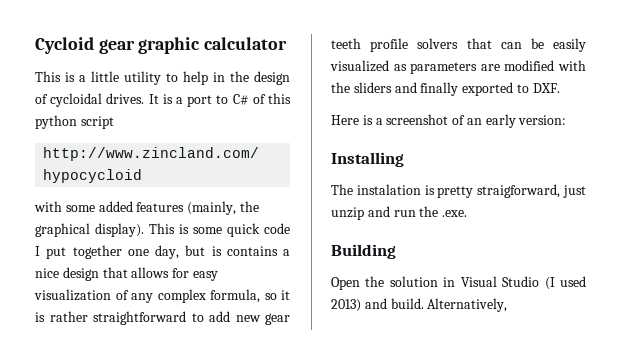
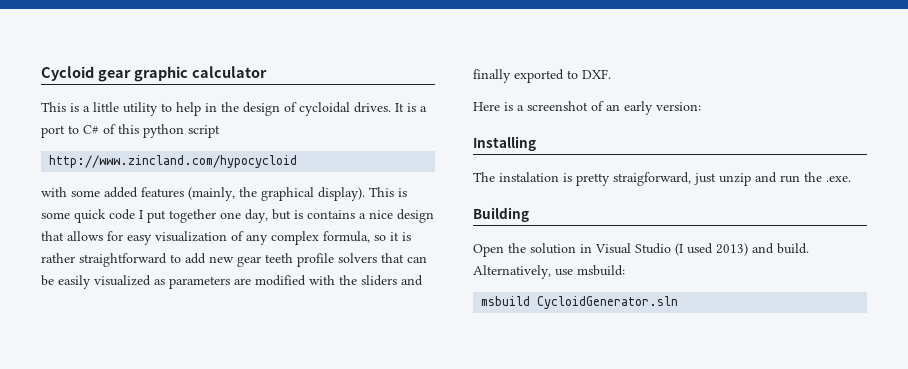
- Alternatively,
+ Alternatively, use msbuild:
+ msbuild CycloidGenerator.sln

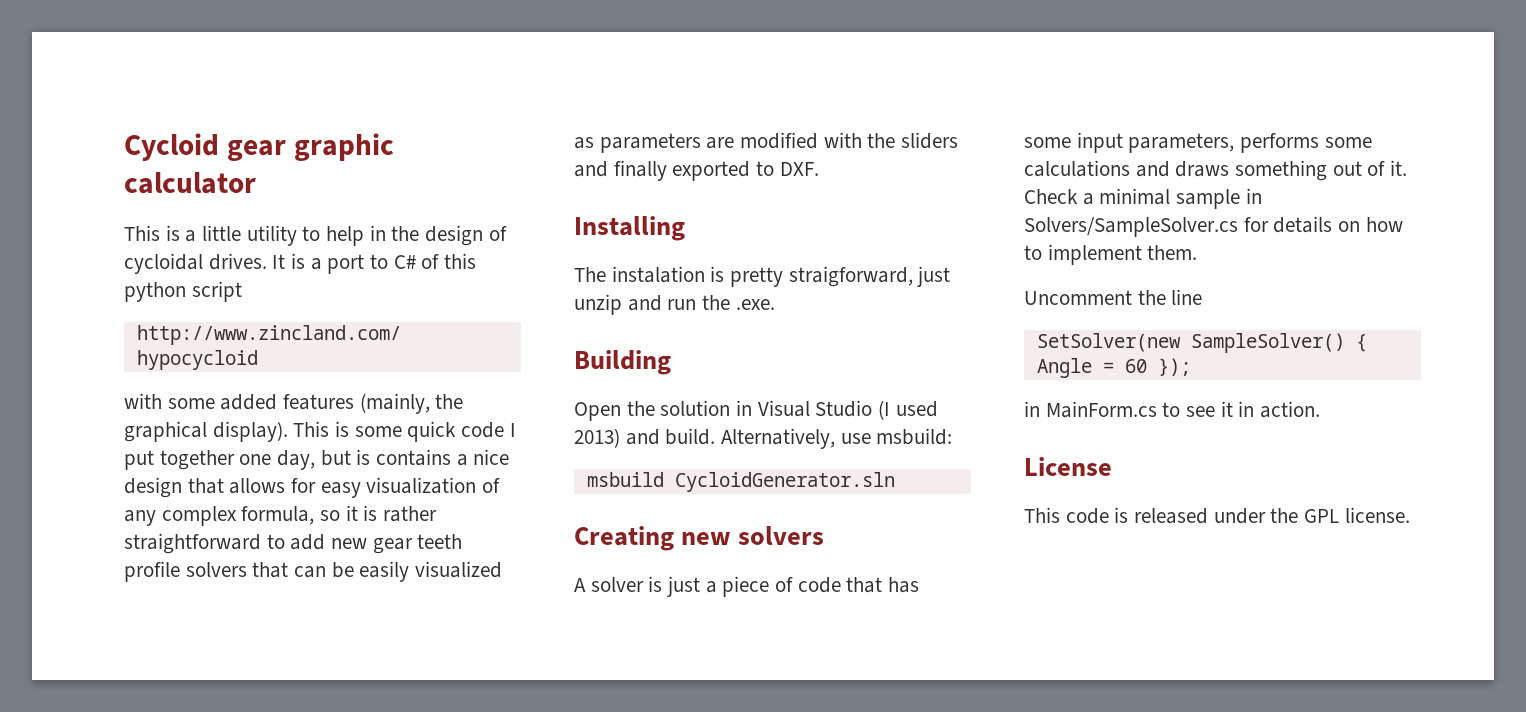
- Here is a screenshot of an early version:
+ Creating new solvers
+ A solver is just a piece of code that has some input parameters, performs some calculations and draws something out of it. Check a minimal sample in Solvers/SampleSolver.cs for details on how to implement them.
+ Uncomment the line
+ SetSolver(new SampleSolver() { Angle = 60 });
+ in MainForm.cs to see it in action.
+ License
+ This code is released under the GPL license.

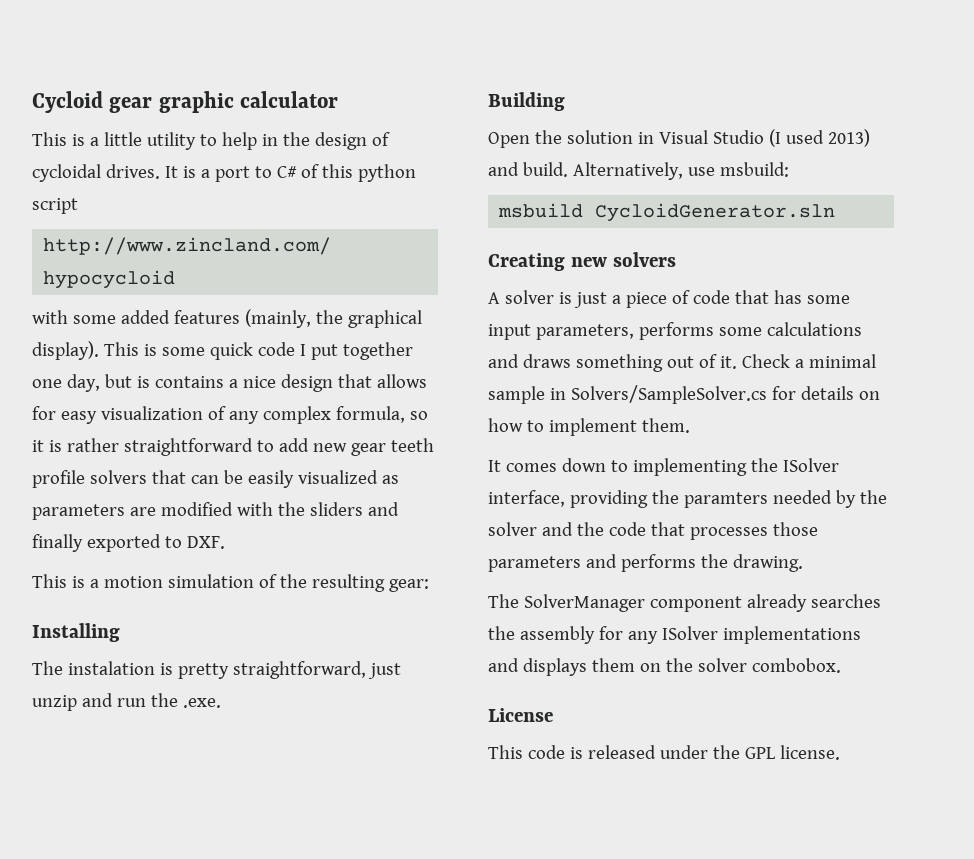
+ This is a motion simulation of the resulting gear:
- The instalation is pretty straigforward, just unzip and run the .exe.
+ The instalation is pretty straightforward, just unzip and run the .exe.
- Uncomment the line
- SetSolver(new SampleSolver() { Angle = 60 });
- in MainForm.cs to see it in action.
+ It comes down to implementing the ISolver interface, providing the paramters needed by the solver and the code that processes those parameters and performs the drawing.
+ The SolverManager component already searches the assembly for any ISolver implementations and displays them on the solver combobox.

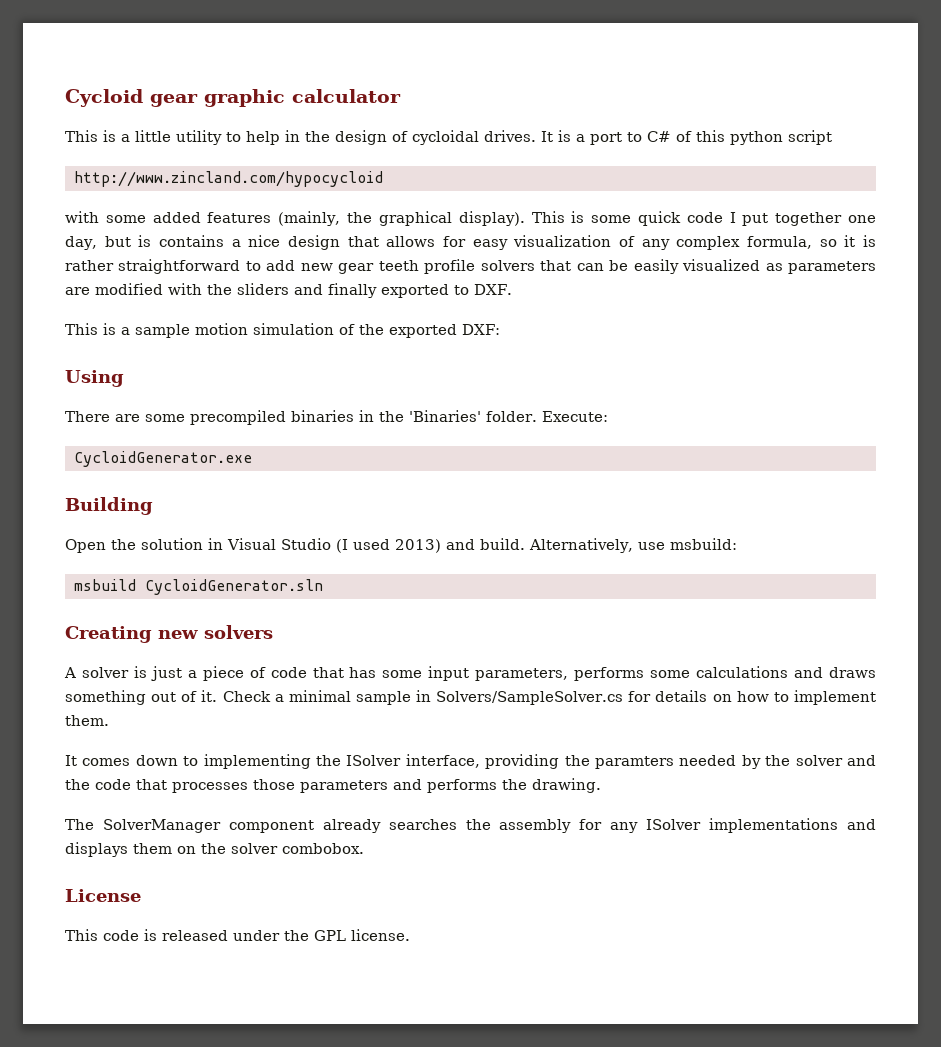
- This is a motion simulation of the resulting gear:
- Installing
- The instalation is pretty straightforward, just unzip and run the .exe.
+ This is a sample motion simulation of the exported DXF:
+ Using
+ There are some precompiled binaries in the 'Binaries' folder. Execute:
+ CycloidGenerator.exe

